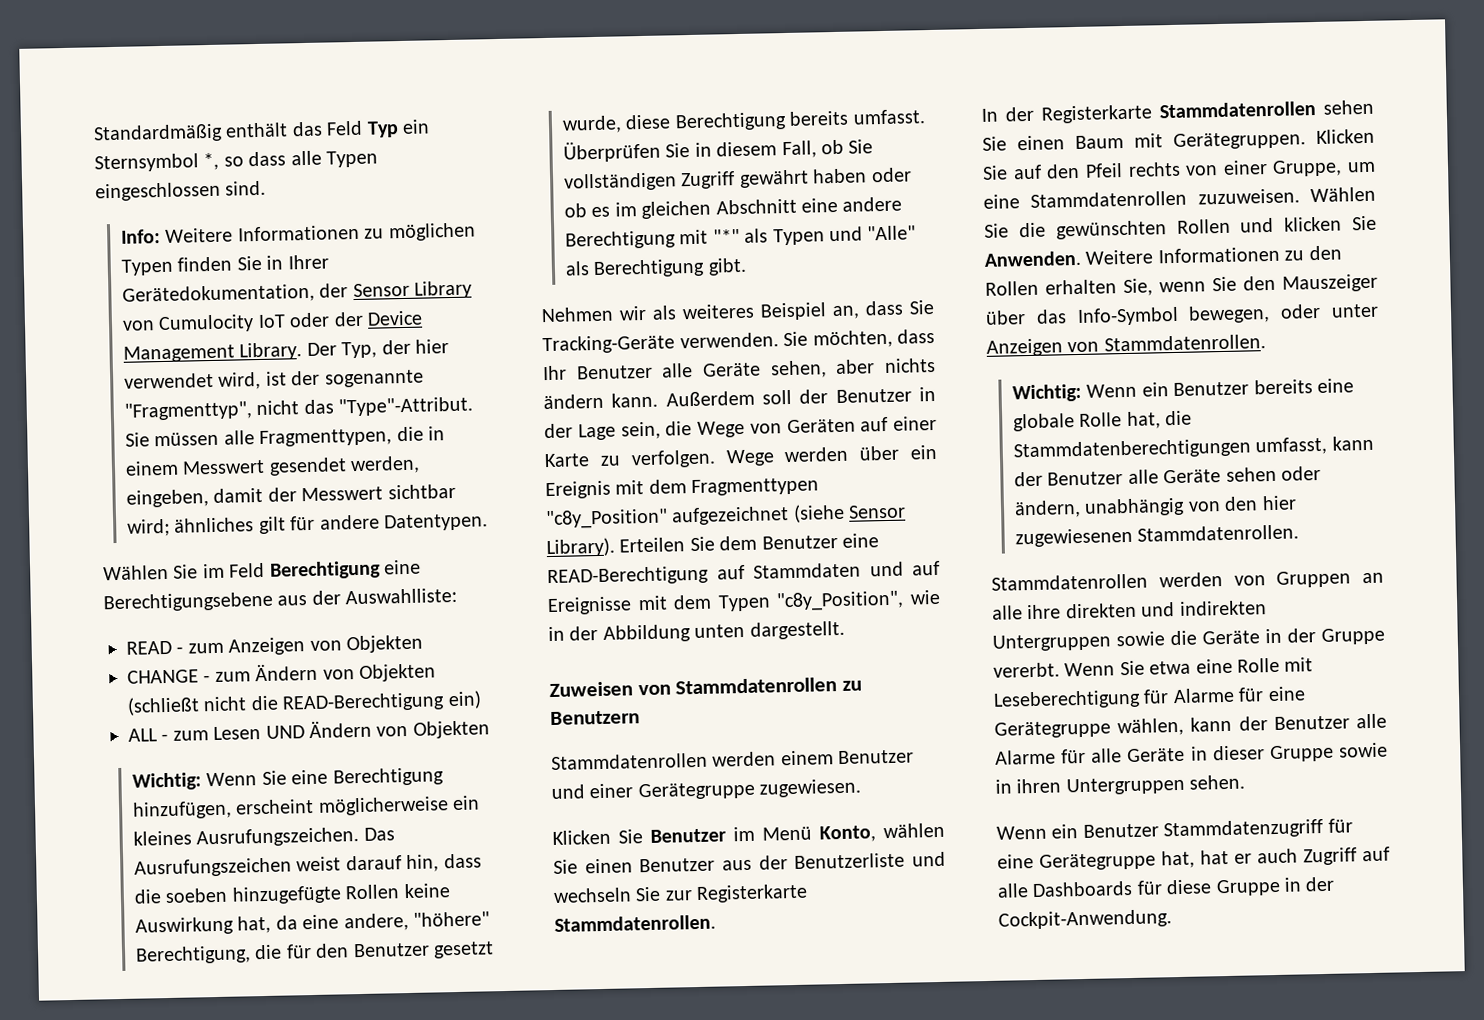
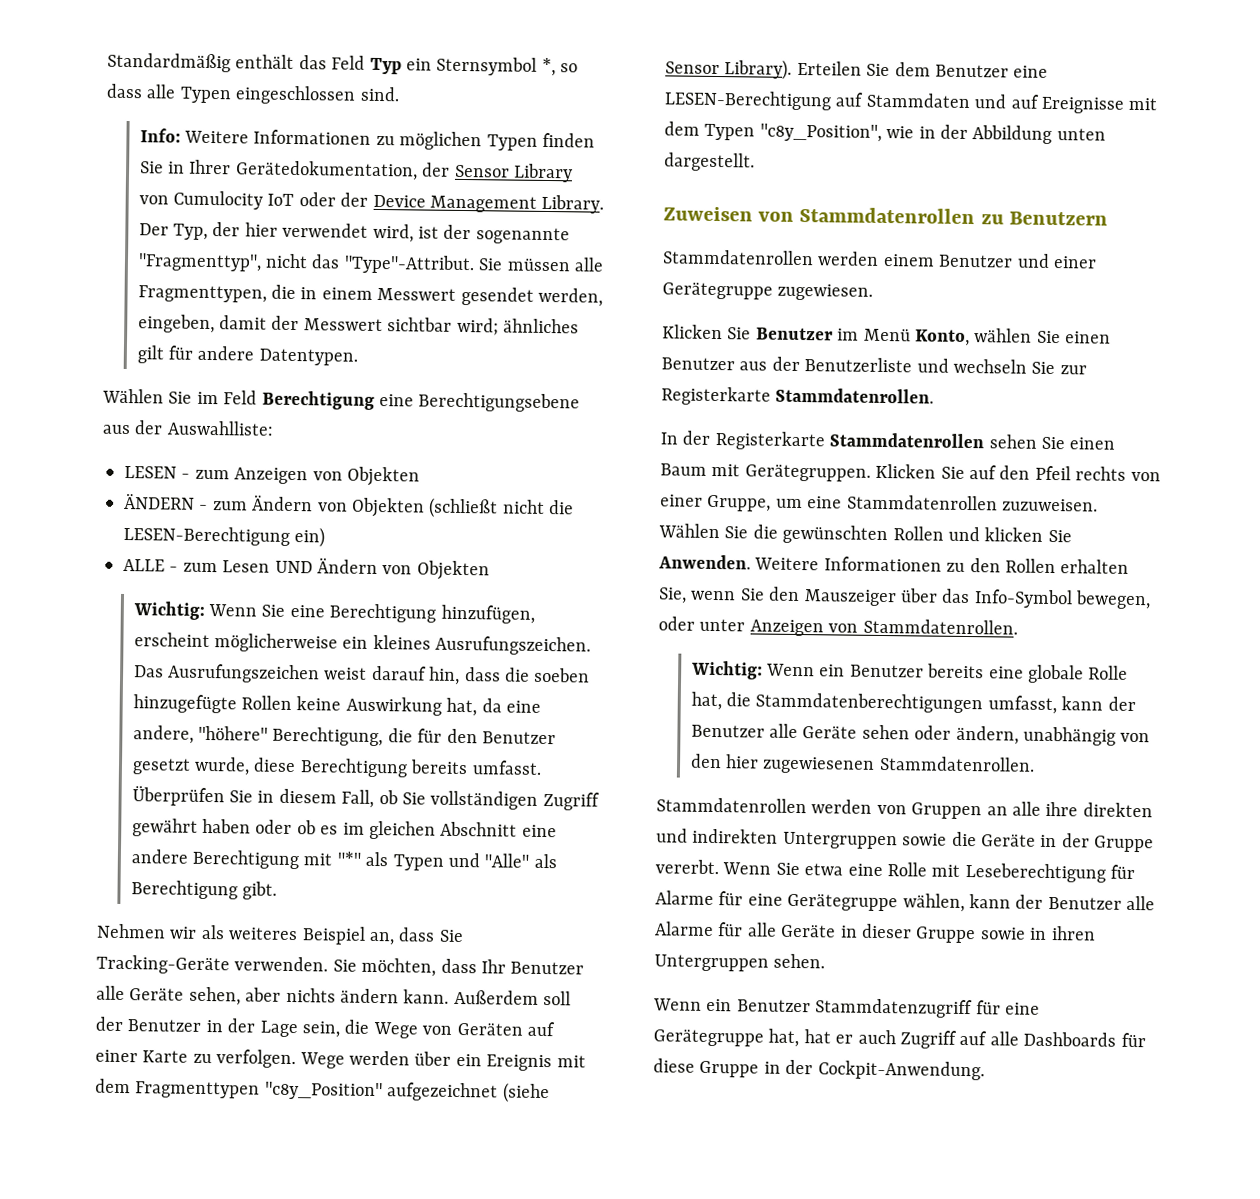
- READ - zum Anzeigen von Objekten
+ LESEN - zum Anzeigen von Objekten
- CHANGE - zum Ändern von Objekten (schließt nicht die READ-Berechtigung ein)
+ ÄNDERN - zum Ändern von Objekten (schließt nicht die LESEN-Berechtigung ein)
- ALL - zum Lesen UND Ändern von Objekten
+ ALLE - zum Lesen UND Ändern von Objekten
- Erteilen Sie dem Benutzer eine READ-Berechtigung auf Stammdaten und auf Ereignisse mit dem Typen "c8y_Position", wie in der Abbildung unten dargestellt.
+ Erteilen Sie dem Benutzer eine LESEN-Berechtigung auf Stammdaten und auf Ereignisse mit dem Typen "c8y_Position", wie in der Abbildung unten dargestellt.

